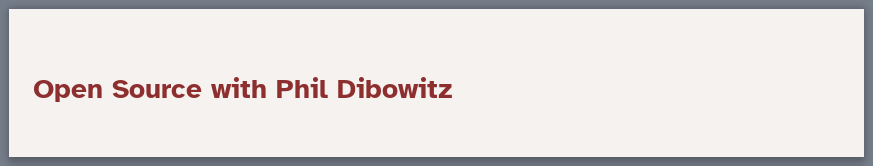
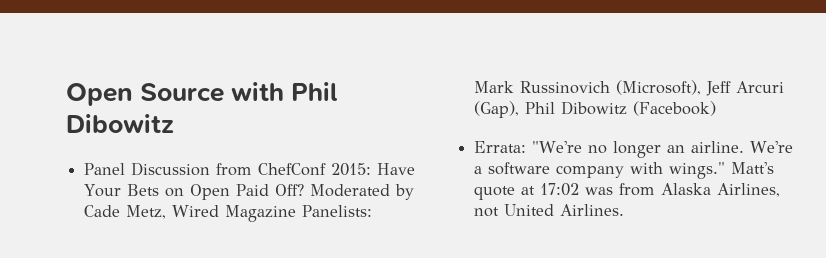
+ Panel Discussion from ChefConf 2015: Have Your Bets on Open Paid Off? Moderated by Cade Metz, Wired Magazine Panelists: Mark Russinovich (Microsoft), Jeff Arcuri (Gap), Phil Dibowitz (Facebook)
+ Errata: "We're no longer an airline. We're a software company with wings." Matt's quote at 17:02 was from Alaska Airlines, not United Airlines.

